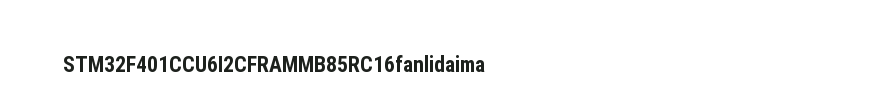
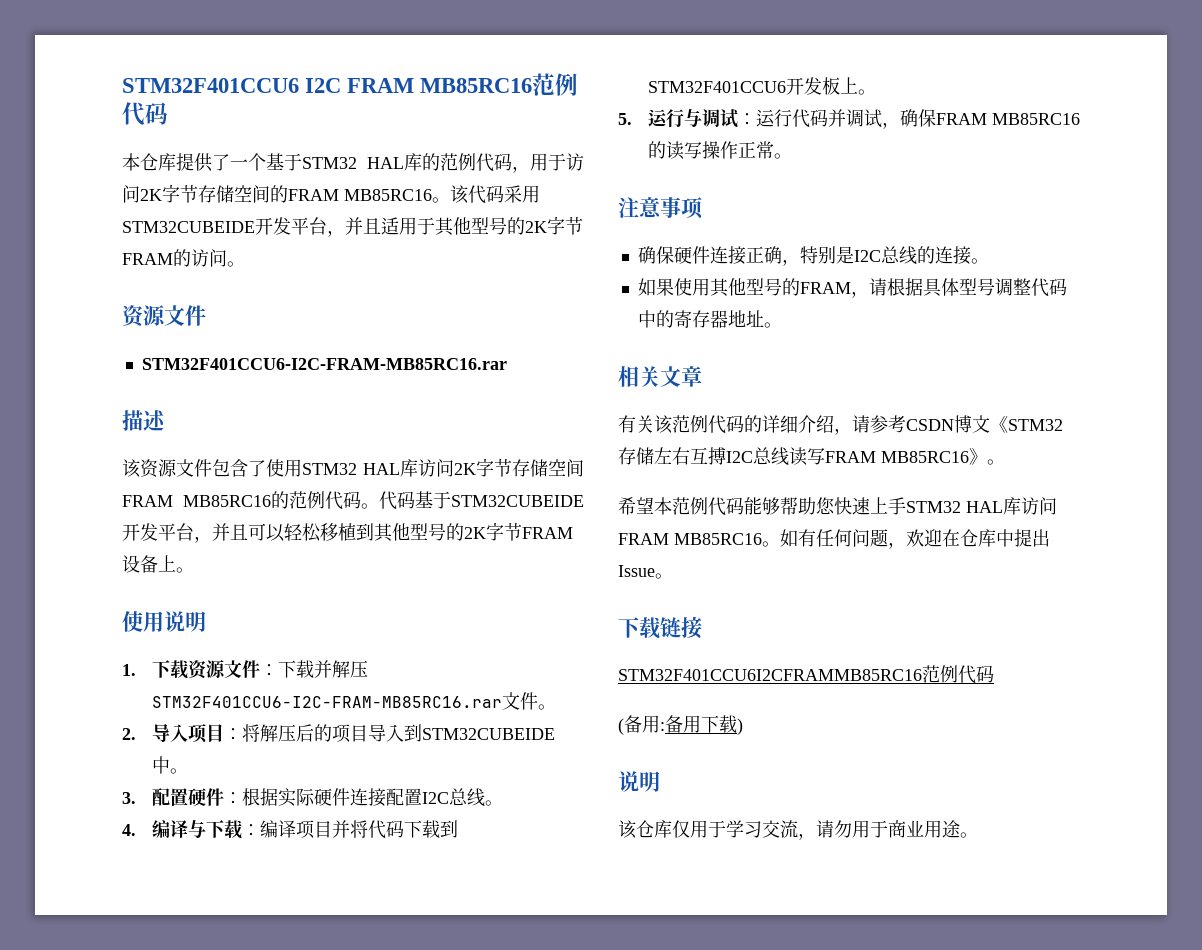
- STM32F401CCU6I2CFRAMMB85RC16fanlidaima
+ STM32F401CCU6 I2C FRAM MB85RC16范例代码
+ 本仓库提供了一个基于STM32 HAL库的范例代码，用于访问2K字节存储空间的FRAM MB85RC16。该代码采用STM32CUBEIDE开发平台，并且适用于其他型号的2K字节FRAM的访问。
+ 资源文件
+ STM32F401CCU6-I2C-FRAM-MB85RC16.rar
+ 描述
+ 该资源文件包含了使用STM32 HAL库访问2K字节存储空间FRAM MB85RC16的范例代码。代码基于STM32CUBEIDE开发平台，并且可以轻松移植到其他型号的2K字节FRAM设备上。
+ 使用说明
+ 1.下载资源文件：下载并解压STM32F401CCU6-I2C-FRAM-MB85RC16.rar文件。
+ 2.导入项目：将解压后的项目导入到STM32CUBEIDE中。
+ 3.配置硬件：根据实际硬件连接配置I2C总线。
+ 4.编译与下载：编译项目并将代码下载到STM32F401CCU6开发板上。
+ 5.运行与调试：运行代码并调试，确保FRAM MB85RC16的读写操作正常。
+ 注意事项
+ 确保硬件连接正确，特别是I2C总线的连接。
+ 如果使用其他型号的FRAM，请根据具体型号调整代码中的寄存器地址。
+ 相关文章
+ 有关该范例代码的详细介绍，请参考CSDN博文《STM32存储左右互搏I2C总线读写FRAM MB85RC16》。
+ 希望本范例代码能够帮助您快速上手STM32 HAL库访问FRAM MB85RC16。如有任何问题，欢迎在仓库中提出Issue。
+ 下载链接
+ STM32F401CCU6I2CFRAMMB85RC16范例代码
+ (备用:备用下载)
+ 说明
+ 该仓库仅用于学习交流，请勿用于商业用途。

